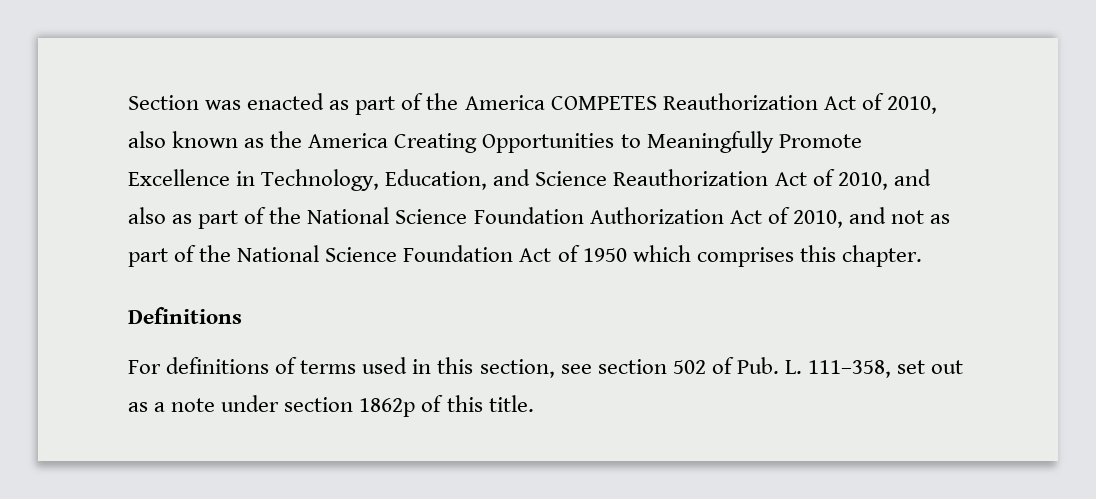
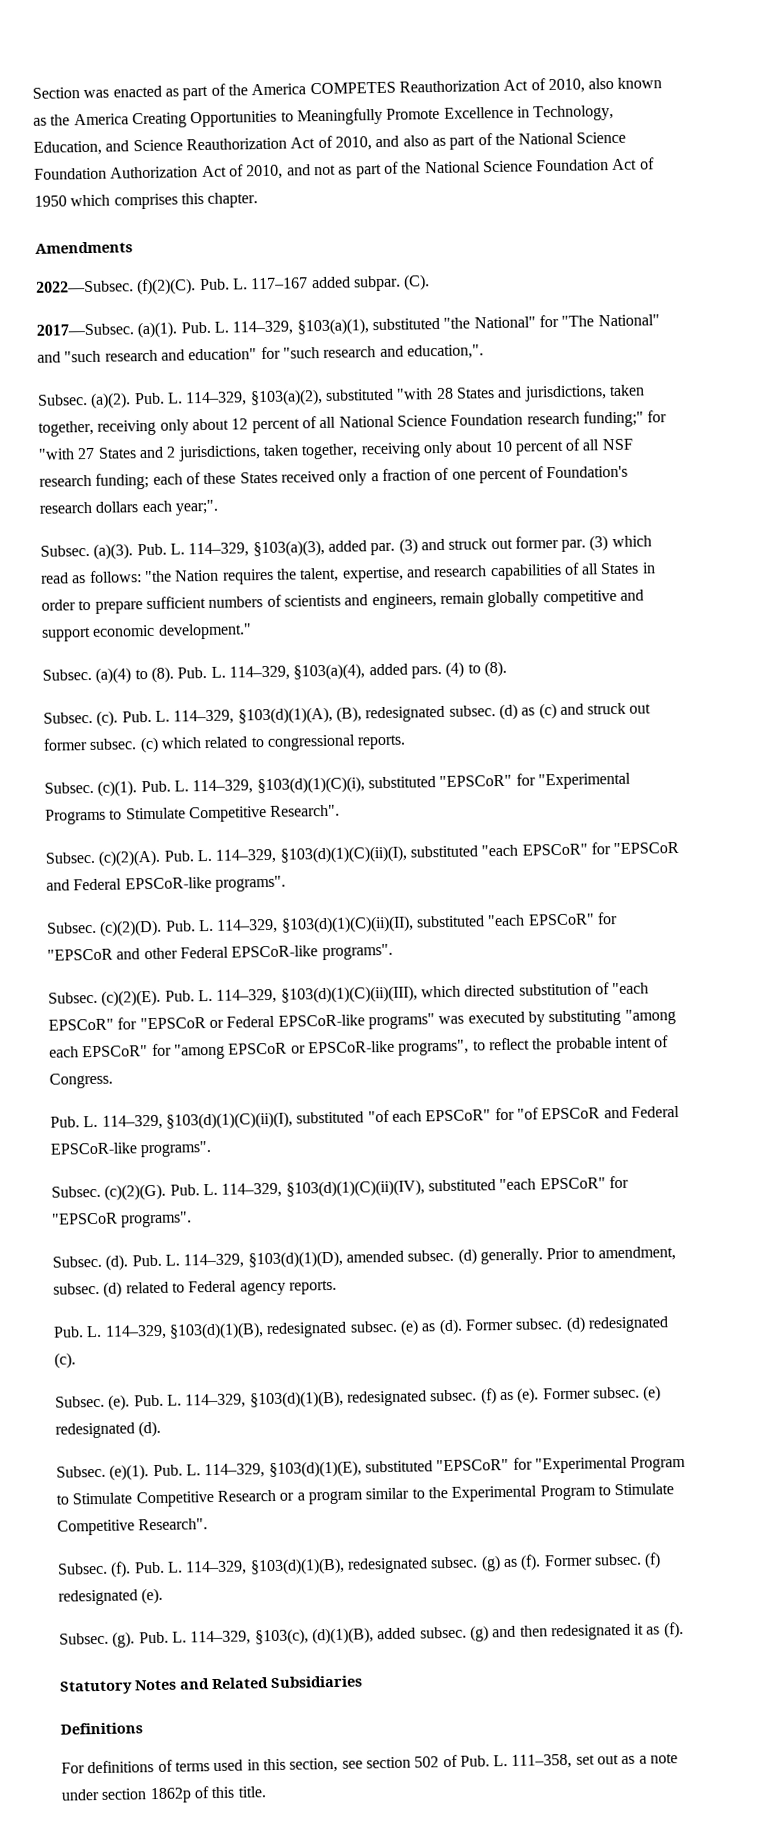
+ Amendments
+ 2022—Subsec. (f)(2)(C). Pub. L. 117–167 added subpar. (C).
+ 2017—Subsec. (a)(1). Pub. L. 114–329, §103(a)(1), substituted "the National" for "The National" and "such research and education" for "such research and education,".
+ Subsec. (a)(2). Pub. L. 114–329, §103(a)(2), substituted "with 28 States and jurisdictions, taken together, receiving only about 12 percent of all National Science Foundation research funding;" for "with 27 States and 2 jurisdictions, taken together, receiving only about 10 percent of all NSF research funding; each of these States received only a fraction of one percent of Foundation's research dollars each year;".
+ Subsec. (a)(3). Pub. L. 114–329, §103(a)(3), added par. (3) and struck out former par. (3) which read as follows: "the Nation requires the talent, expertise, and research capabilities of all States in order to prepare sufficient numbers of scientists and engineers, remain globally competitive and support economic development."
+ Subsec. (a)(4) to (8). Pub. L. 114–329, §103(a)(4), added pars. (4) to (8).
+ Subsec. (c). Pub. L. 114–329, §103(d)(1)(A), (B), redesignated subsec. (d) as (c) and struck out former subsec. (c) which related to congressional reports.
+ Subsec. (c)(1). Pub. L. 114–329, §103(d)(1)(C)(i), substituted "EPSCoR" for "Experimental Programs to Stimulate Competitive Research".
+ Subsec. (c)(2)(A). Pub. L. 114–329, §103(d)(1)(C)(ii)(I), substituted "each EPSCoR" for "EPSCoR and Federal EPSCoR-like programs".
+ Subsec. (c)(2)(D). Pub. L. 114–329, §103(d)(1)(C)(ii)(II), substituted "each EPSCoR" for "EPSCoR and other Federal EPSCoR-like programs".
+ Subsec. (c)(2)(E). Pub. L. 114–329, §103(d)(1)(C)(ii)(III), which directed substitution of "each EPSCoR" for "EPSCoR or Federal EPSCoR-like programs" was executed by substituting "among each EPSCoR" for "among EPSCoR or EPSCoR-like programs", to reflect the probable intent of Congress.
+ Pub. L. 114–329, §103(d)(1)(C)(ii)(I), substituted "of each EPSCoR" for "of EPSCoR and Federal EPSCoR-like programs".
+ Subsec. (c)(2)(G). Pub. L. 114–329, §103(d)(1)(C)(ii)(IV), substituted "each EPSCoR" for "EPSCoR programs".
+ Subsec. (d). Pub. L. 114–329, §103(d)(1)(D), amended subsec. (d) generally. Prior to amendment, subsec. (d) related to Federal agency reports.
+ Pub. L. 114–329, §103(d)(1)(B), redesignated subsec. (e) as (d). Former subsec. (d) redesignated (c).
+ Subsec. (e). Pub. L. 114–329, §103(d)(1)(B), redesignated subsec. (f) as (e). Former subsec. (e) redesignated (d).
+ Subsec. (e)(1). Pub. L. 114–329, §103(d)(1)(E), substituted "EPSCoR" for "Experimental Program to Stimulate Competitive Research or a program similar to the Experimental Program to Stimulate Competitive Research".
+ Subsec. (f). Pub. L. 114–329, §103(d)(1)(B), redesignated subsec. (g) as (f). Former subsec. (f) redesignated (e).
+ Subsec. (g). Pub. L. 114–329, §103(c), (d)(1)(B), added subsec. (g) and then redesignated it as (f).
+ Statutory Notes and Related Subsidiaries

